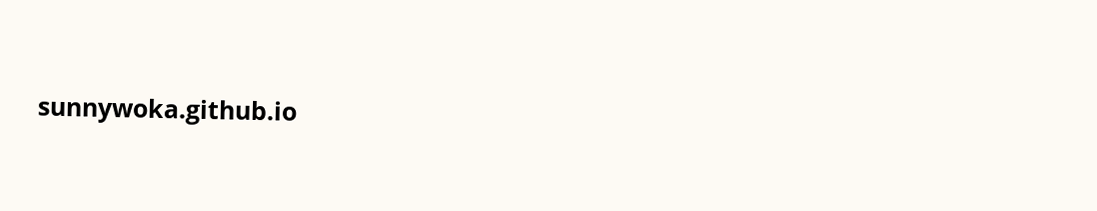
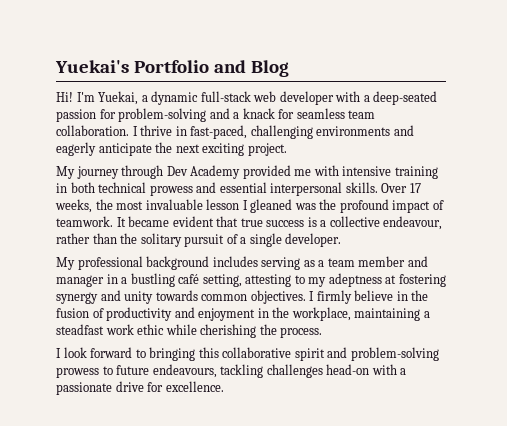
- sunnywoka.github.io
+ Yuekai's Portfolio and Blog
+ Hi! I'm Yuekai, a dynamic full-stack web developer with a deep-seated passion for problem-solving and a knack for seamless team collaboration. I thrive in fast-paced, challenging environments and eagerly anticipate the next exciting project.
+ My journey through Dev Academy provided me with intensive training in both technical prowess and essential interpersonal skills. Over 17 weeks, the most invaluable lesson I gleaned was the profound impact of teamwork. It became evident that true success is a collective endeavour, rather than the solitary pursuit of a single developer.
+ My professional background includes serving as a team member and manager in a bustling café setting, attesting to my adeptness at fostering synergy and unity towards common objectives. I firmly believe in the fusion of productivity and enjoyment in the workplace, maintaining a steadfast work ethic while cherishing the process.
+ I look forward to bringing this collaborative spirit and problem-solving prowess to future endeavours, tackling challenges head-on with a passionate drive for excellence.

